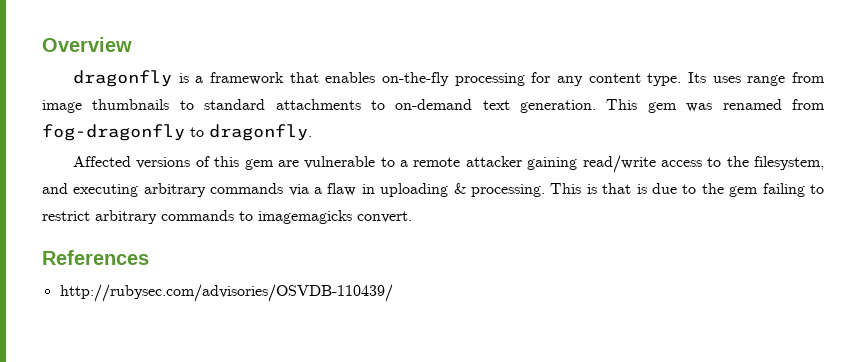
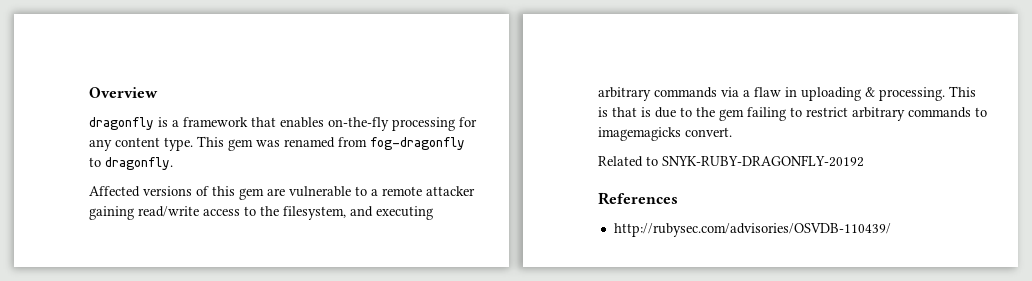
- Its uses range from image thumbnails to standard attachments to on-demand text generation.
+ Related to SNYK-RUBY-DRAGONFLY-20192

